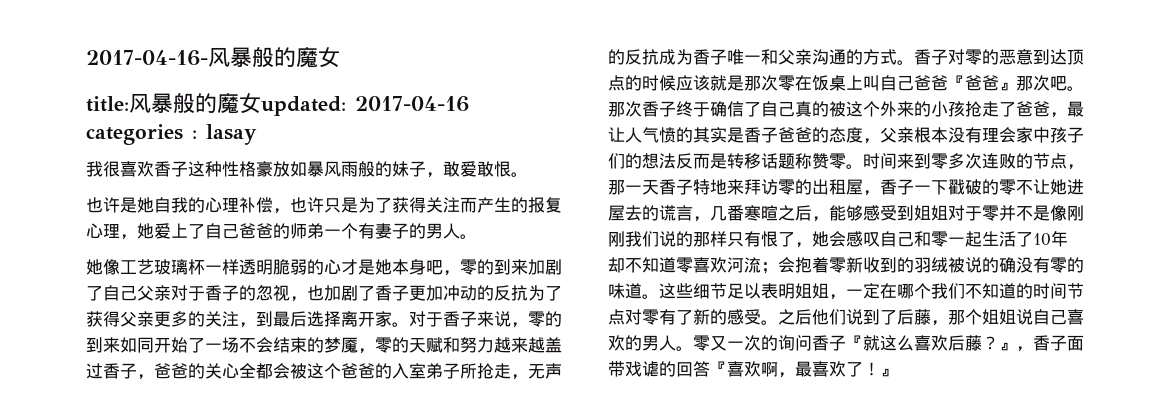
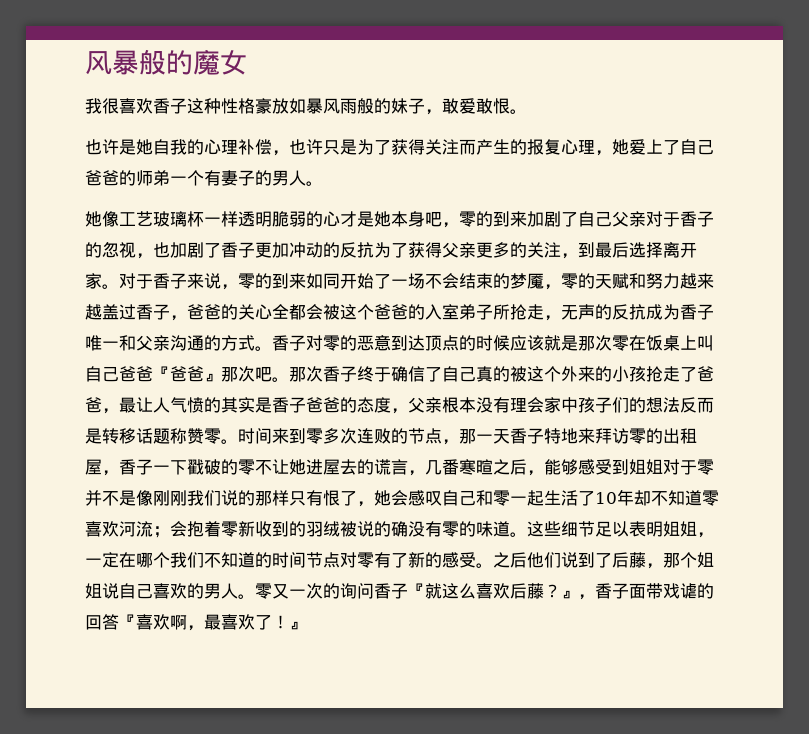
- 2017-04-16-风暴般的魔女
- title:风暴般的魔女updated: 2017-04-16 categories : lasay
+ 风暴般的魔女

